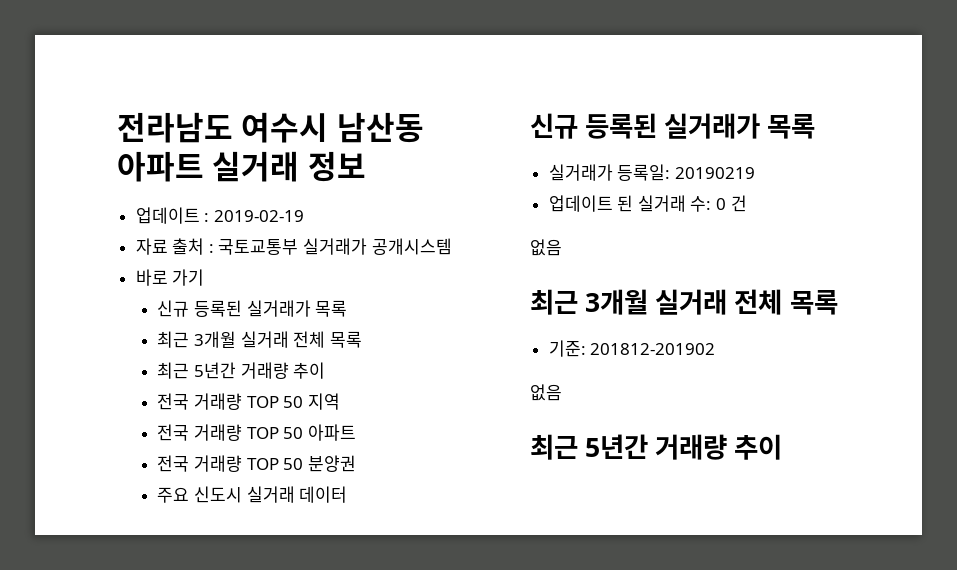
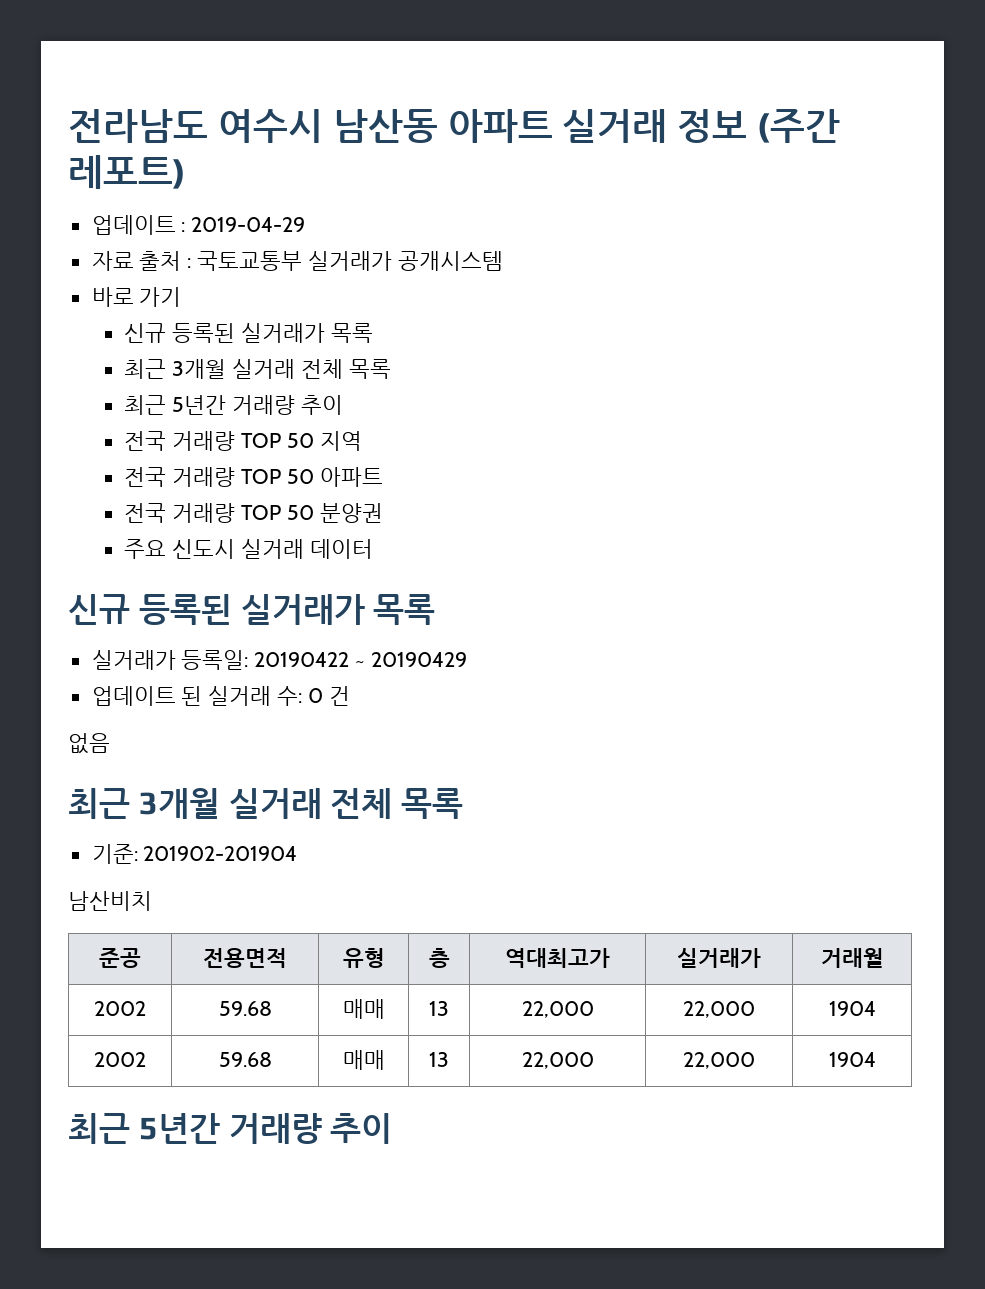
- 전라남도 여수시 남산동 아파트 실거래 정보
+ 전라남도 여수시 남산동 아파트 실거래 정보 (주간 레포트)
- 업데이트 : 2019-02-19
+ 업데이트 : 2019-04-29
- 실거래가 등록일: 20190219
+ 실거래가 등록일: 20190422 ~ 20190429
- 기준: 201812-201902
- 없음
+ 기준: 201902-201904
+ 남산비치
+ 준공 | 전용면적 | 유형 | 층 | 역대최고가 | 실거래가 | 거래월
+ 2002 | 59.68 | 매매 | 13 | 22,000 | 22,000 | 1904
+ 2002 | 59.68 | 매매 | 13 | 22,000 | 22,000 | 1904

